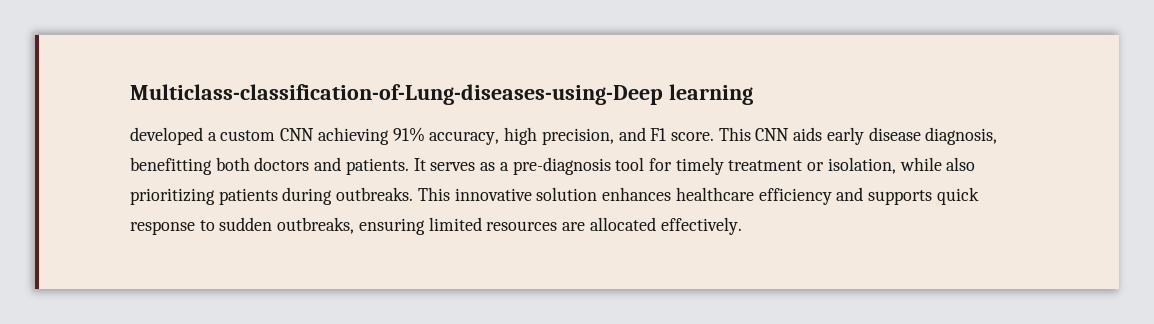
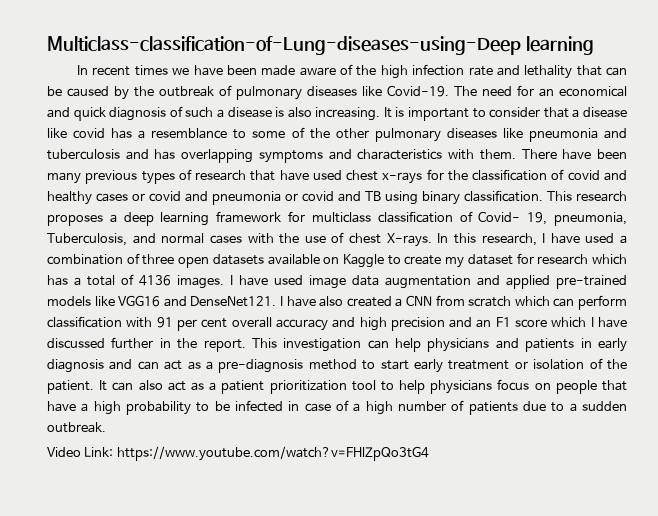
- developed a custom CNN achieving 91% accuracy, high precision, and F1 score. This CNN aids early disease diagnosis, benefitting both doctors and patients. It serves as a pre-diagnosis tool for timely treatment or isolation, while also prioritizing patients during outbreaks. This innovative solution enhances healthcare efficiency and supports quick response to sudden outbreaks, ensuring limited resources are allocated effectively.
+ In recent times we have been made aware of the high infection rate and lethality that can be caused by the outbreak of pulmonary diseases like Covid-19. The need for an economical and quick diagnosis of such a disease is also increasing. It is important to consider that a disease like covid has a resemblance to some of the other pulmonary diseases like pneumonia and tuberculosis and has overlapping symptoms and characteristics with them. There have been many previous types of research that have used chest x-rays for the classification of covid and healthy cases or covid and pneumonia or covid and TB using binary classification. This research proposes a deep learning framework for multiclass classification of Covid- 19, pneumonia, Tuberculosis, and normal cases with the use of chest X-rays. In this research, I have used a combination of three open datasets available on Kaggle to create my dataset for research which has a total of 4136 images. I have used image data augmentation and applied pre-trained models like VGG16 and DenseNet121. I have also created a CNN from scratch which can perform classification with 91 per cent overall accuracy and high precision and an F1 score which I have discussed further in the report. This investigation can help physicians and patients in early diagnosis and can act as a pre-diagnosis method to start early treatment or isolation of the patient. It can also act as a patient prioritization tool to help physicians focus on people that have a high probability to be infected in case of a high number of patients due to a sudden outbreak.
+ Video Link: https://www.youtube.com/watch?v=FHlZpQo3tG4

